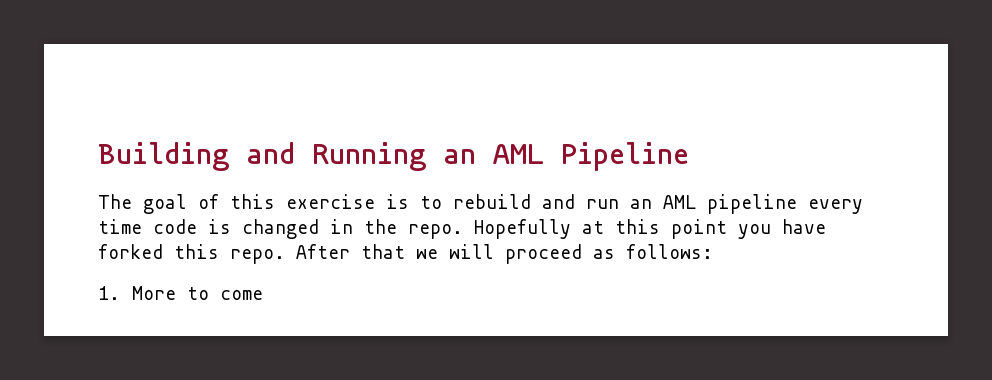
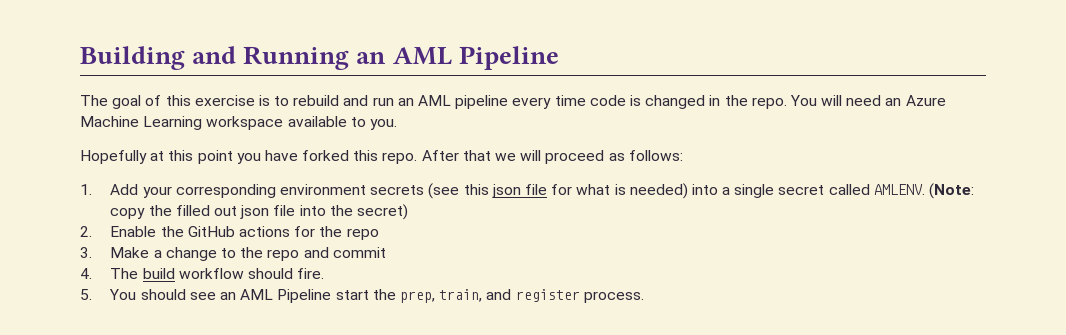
- The goal of this exercise is to rebuild and run an AML pipeline every time code is changed in the repo. Hopefully at this point you have forked this repo.
+ The goal of this exercise is to rebuild and run an AML pipeline every time code is changed in the repo. You will need an Azure Machine Learning workspace available to you.
+ Hopefully at this point you have forked this repo.
- 1. More to come
+ 1. Add your corresponding environment secrets (see this json file for what is needed) into a single secret called AMLENV. (Note: copy the filled out json file into the secret)
+ 2. Enable the GitHub actions for the repo
+ 3. Make a change to the repo and commit
+ 4. The build workflow should fire.
+ 5. You should see an AML Pipeline start the prep, train, and register process.

